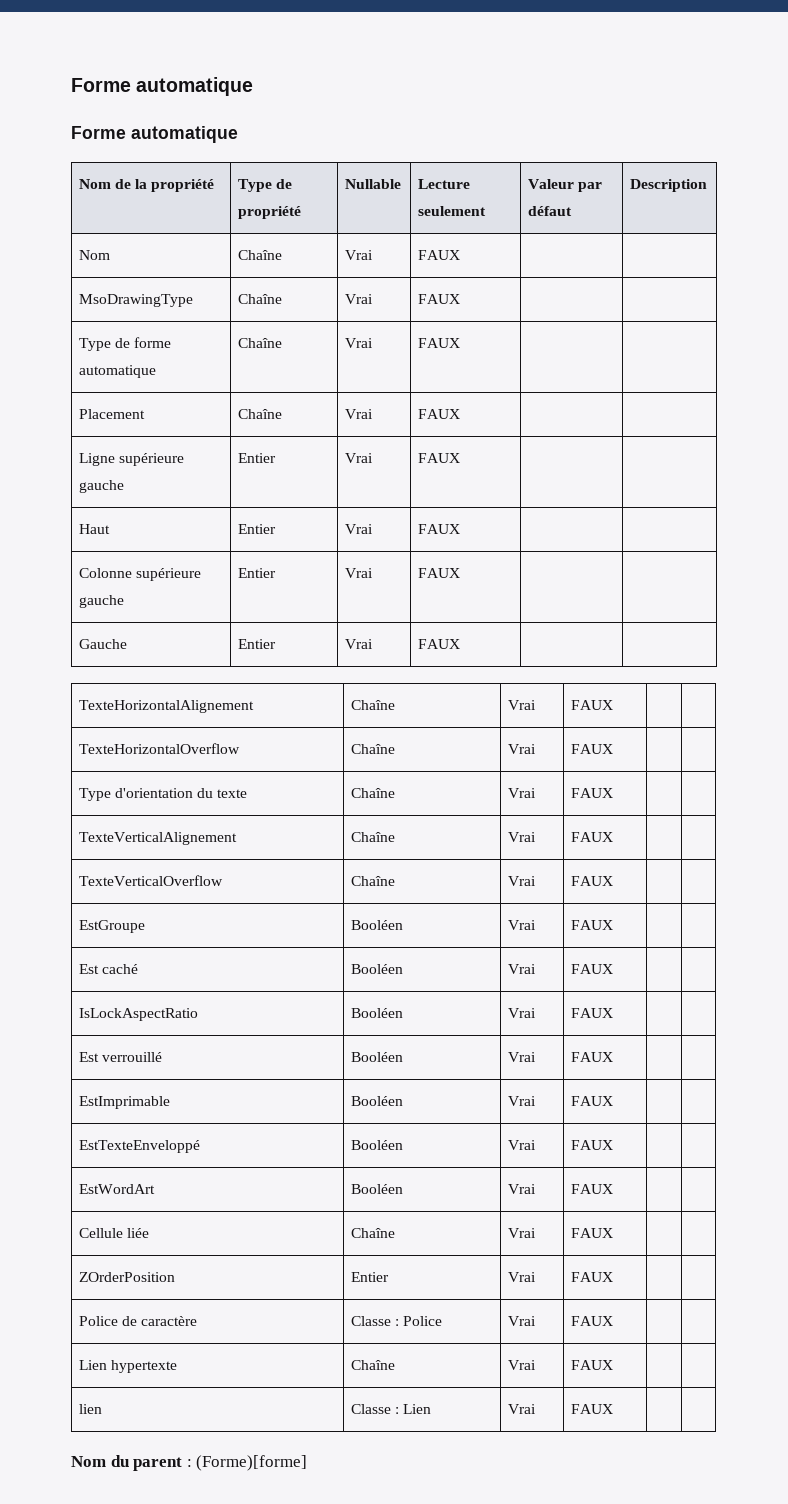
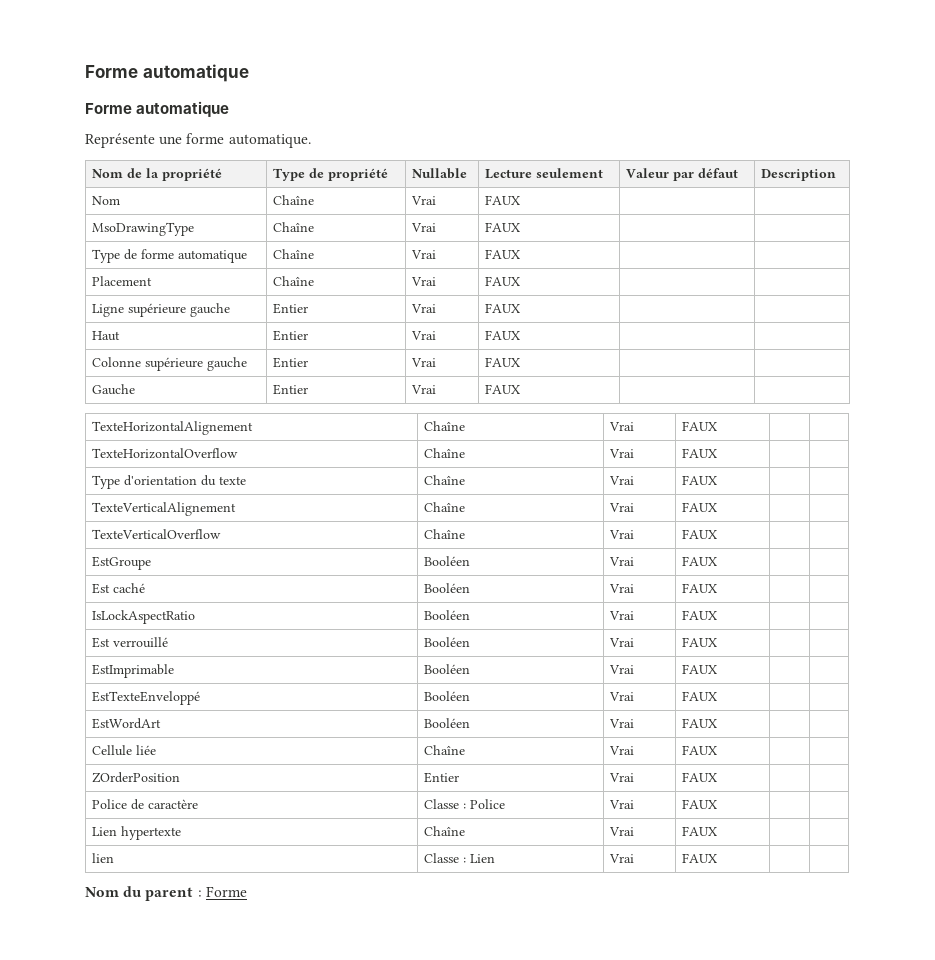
+ Représente une forme automatique.
- Nom du parent : (Forme)[forme]
+ Nom du parent : Forme

